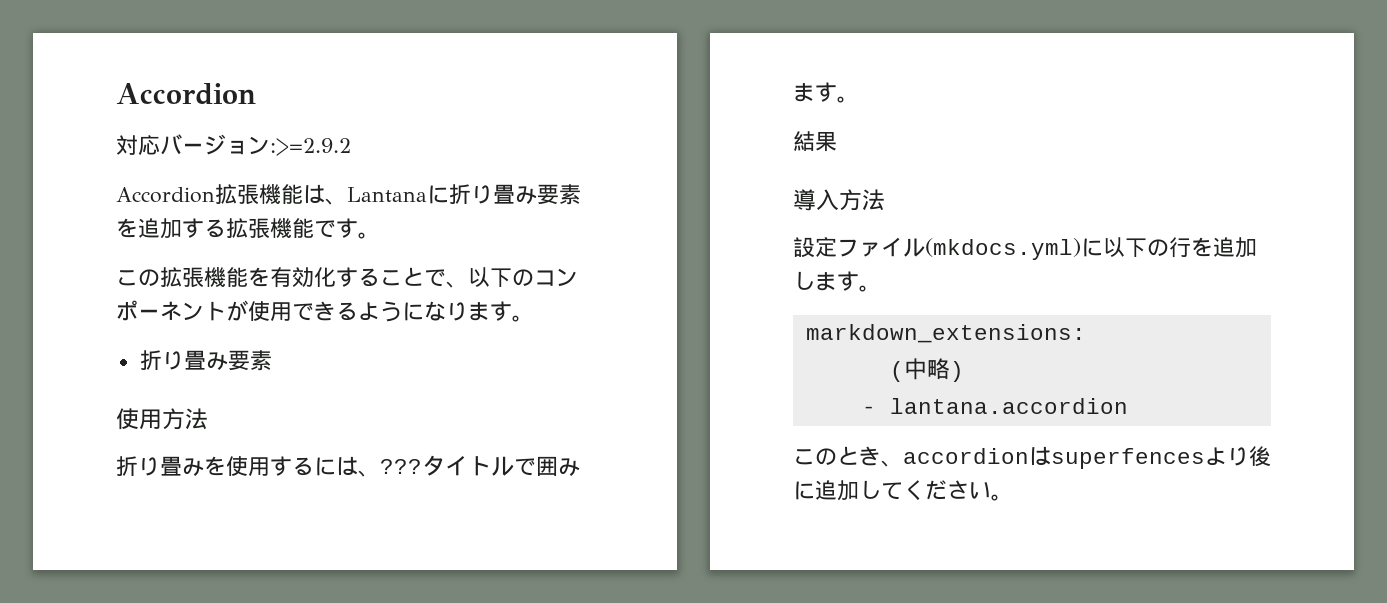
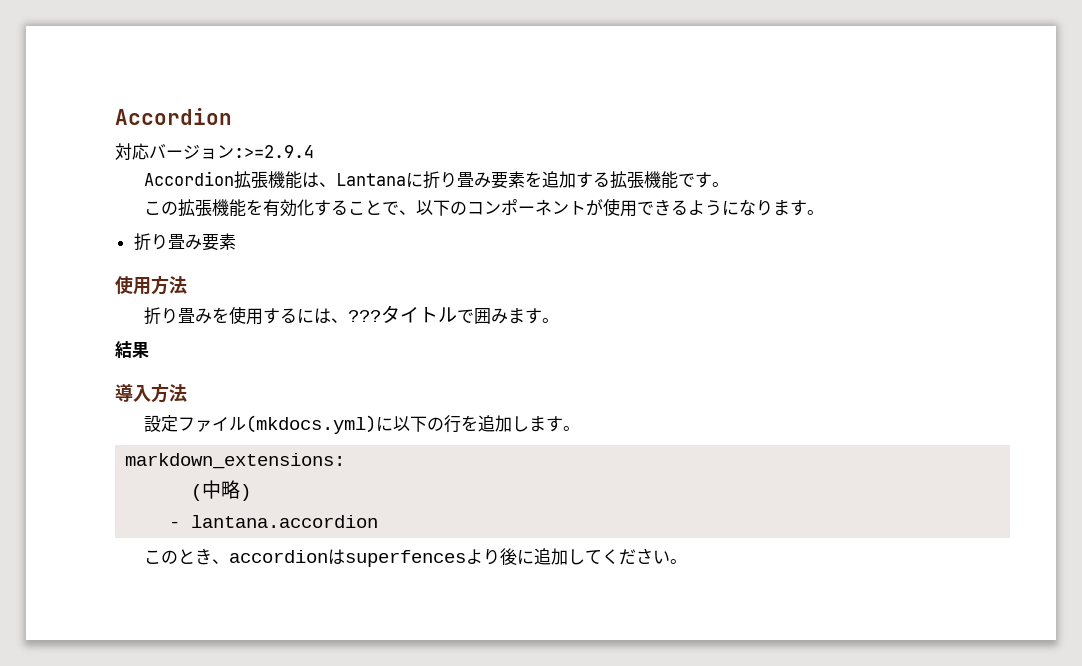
- 対応バージョン:>=2.9.2
+ 対応バージョン:>=2.9.4

